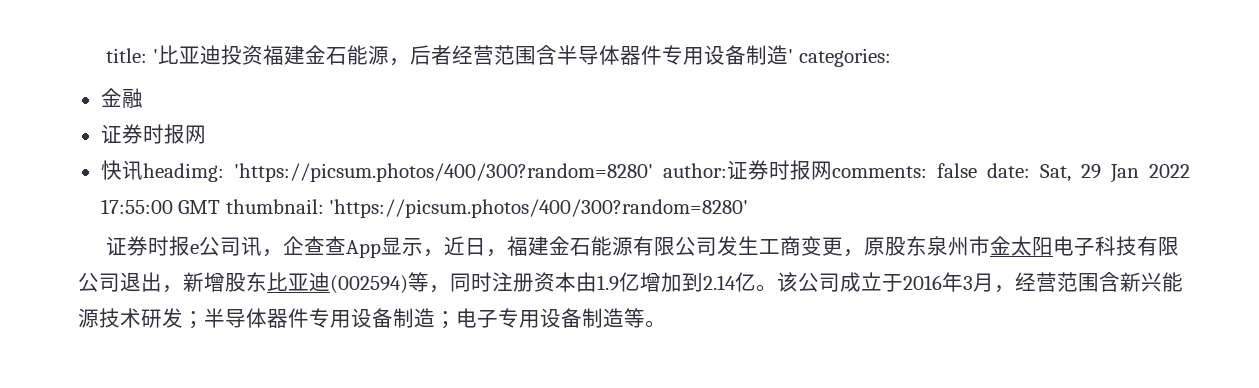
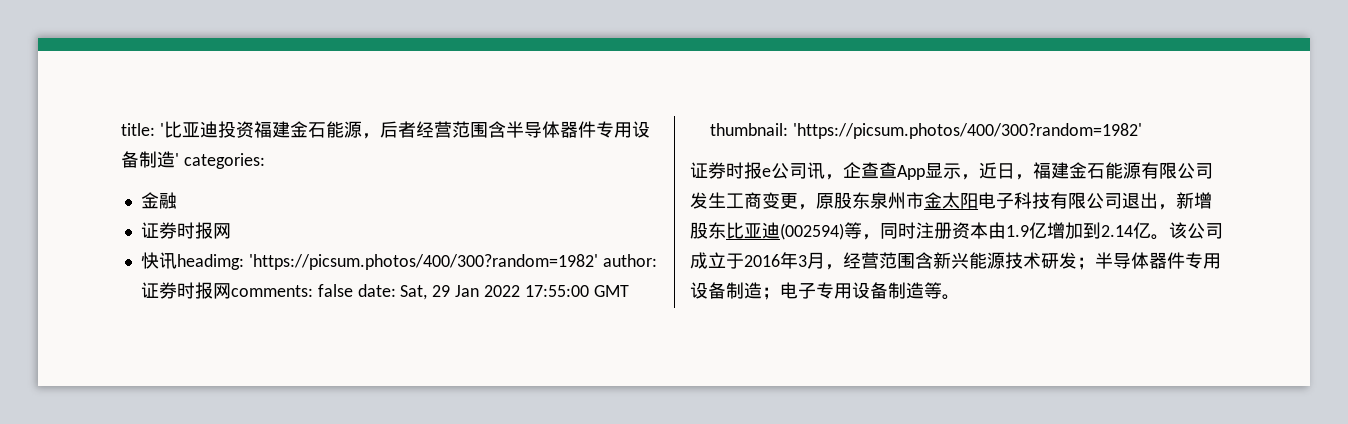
- 快讯headimg: 'https://picsum.photos/400/300?random=8280' author:证券时报网comments: false date: Sat, 29 Jan 2022 17:55:00 GMT thumbnail: 'https://picsum.photos/400/300?random=8280'
+ 快讯headimg: 'https://picsum.photos/400/300?random=1982' author:证券时报网comments: false date: Sat, 29 Jan 2022 17:55:00 GMT thumbnail: 'https://picsum.photos/400/300?random=1982'

